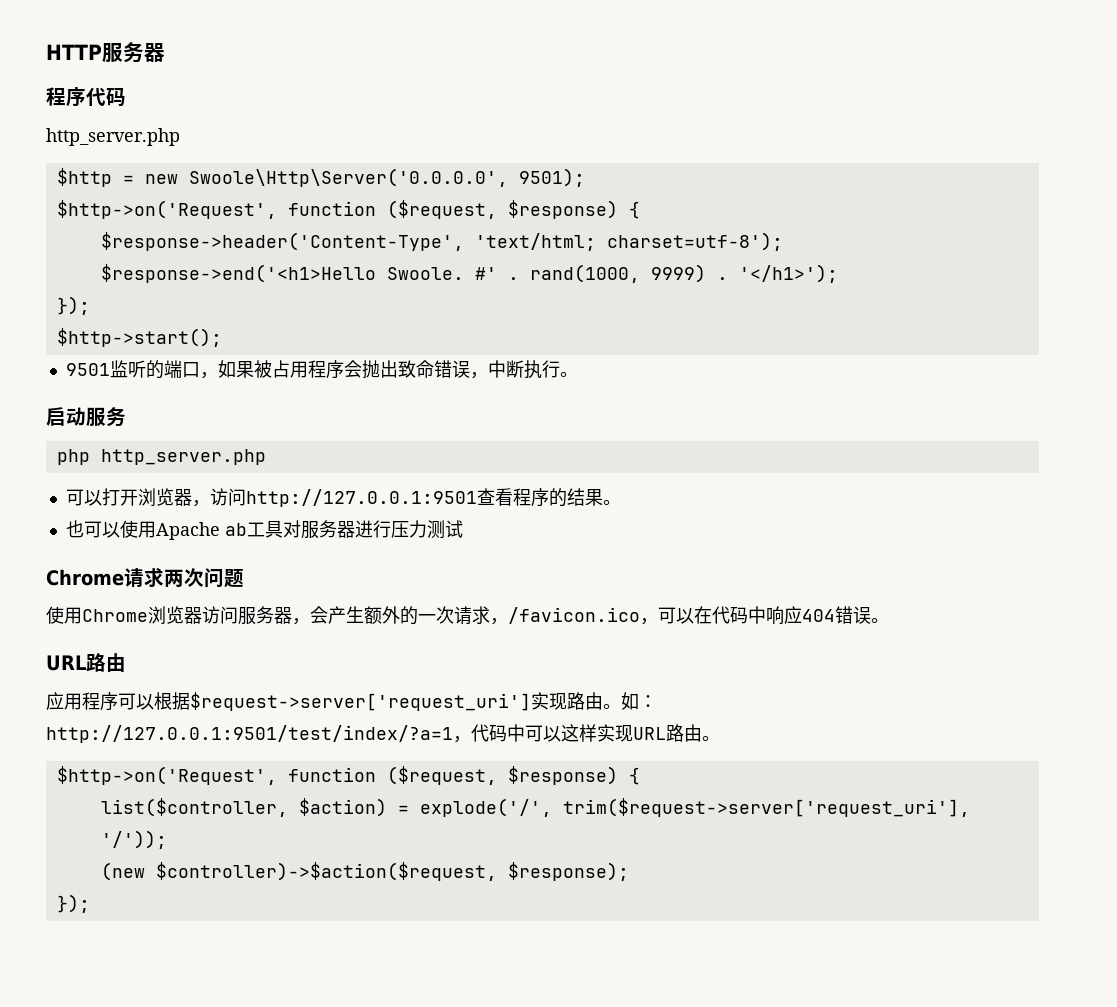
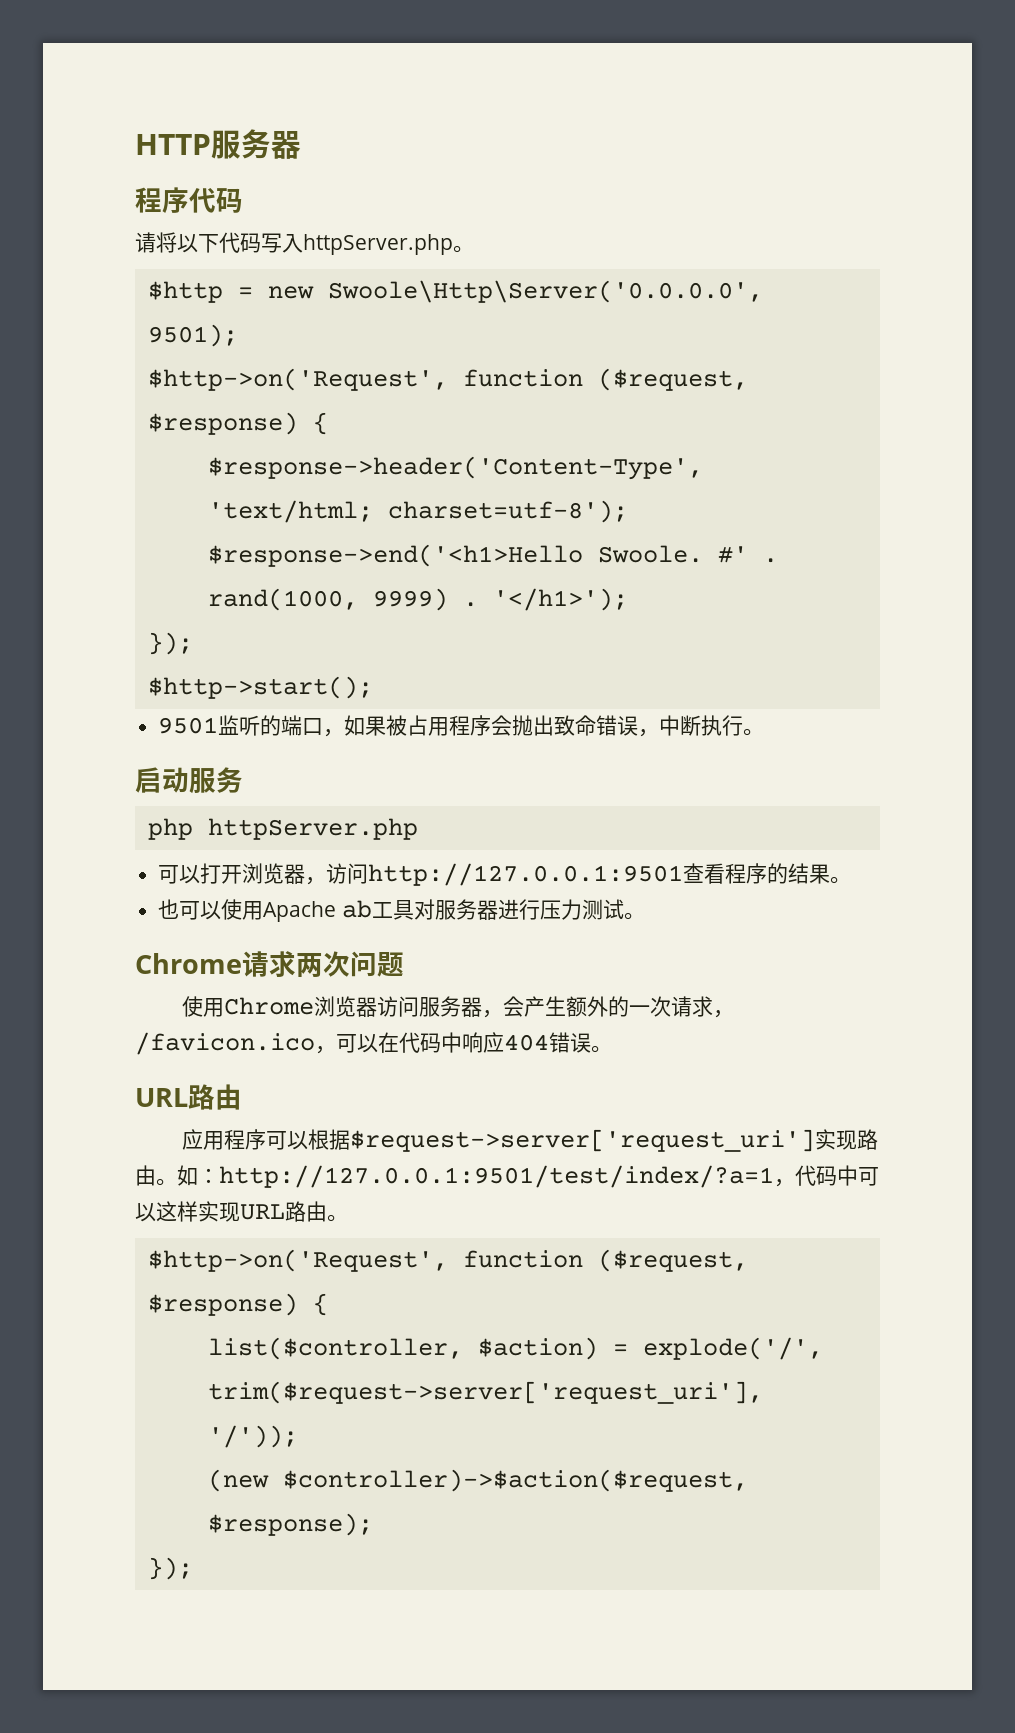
  程序代码
- http_server.php
+ 请将以下代码写入httpServer.php。
- php http_server.php
+ php httpServer.php
- 也可以使用Apache ab工具对服务器进行压力测试
+ 也可以使用Apache ab工具对服务器进行压力测试。

